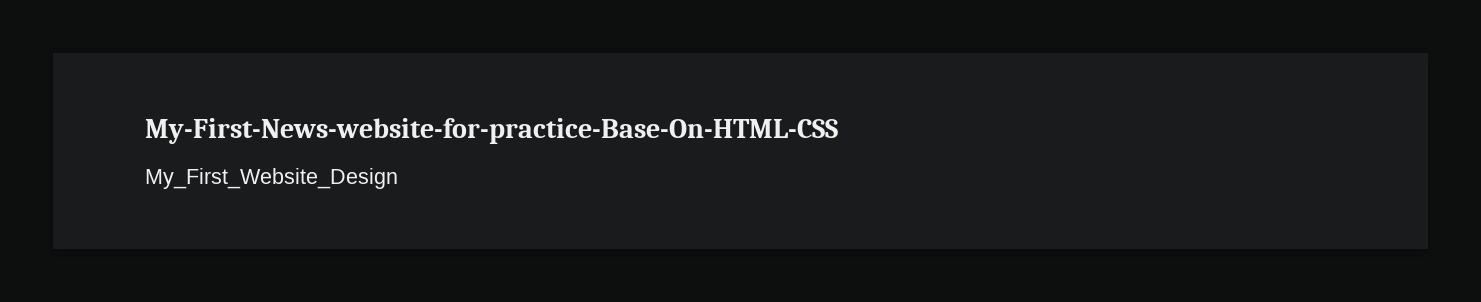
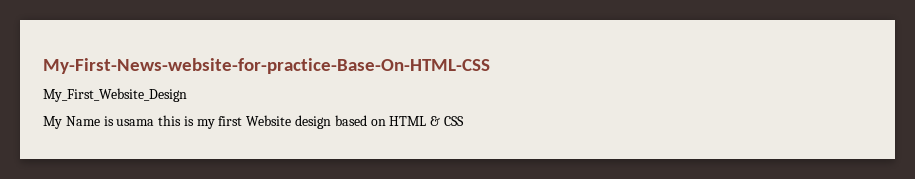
+ My Name is usama this is my first Website design based on HTML & CSS

